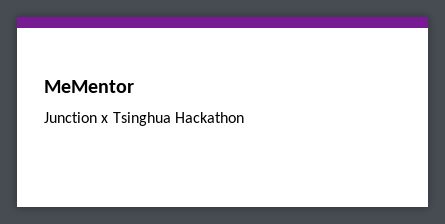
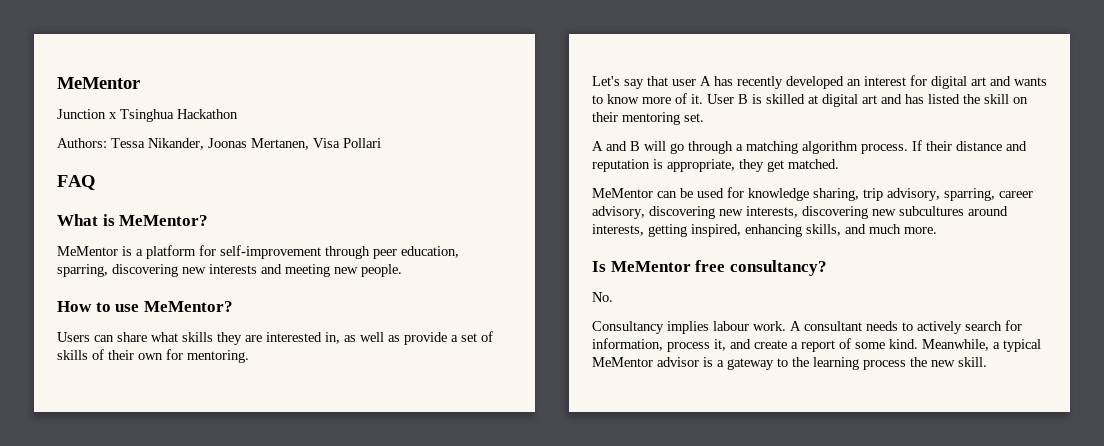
+ Authors: Tessa Nikander, Joonas Mertanen, Visa Pollari
+ FAQ
+ What is MeMentor?
+ MeMentor is a platform for self-improvement through peer education, sparring, discovering new interests and meeting new people.
+ How to use MeMentor?
+ Users can share what skills they are interested in, as well as provide a set of skills of their own for mentoring.
+ Let's say that user A has recently developed an interest for digital art and wants to know more of it. User B is skilled at digital art and has listed the skill on their mentoring set.
+ A and B will go through a matching algorithm process. If their distance and reputation is appropriate, they get matched.
+ MeMentor can be used for knowledge sharing, trip advisory, sparring, career advisory, discovering new interests, discovering new subcultures around interests, getting inspired, enhancing skills, and much more.
+ Is MeMentor free consultancy?
+ No.
+ Consultancy implies labour work. A consultant needs to actively search for information, process it, and create a report of some kind. Meanwhile, a typical MeMentor advisor is a gateway to the learning process the new skill.

